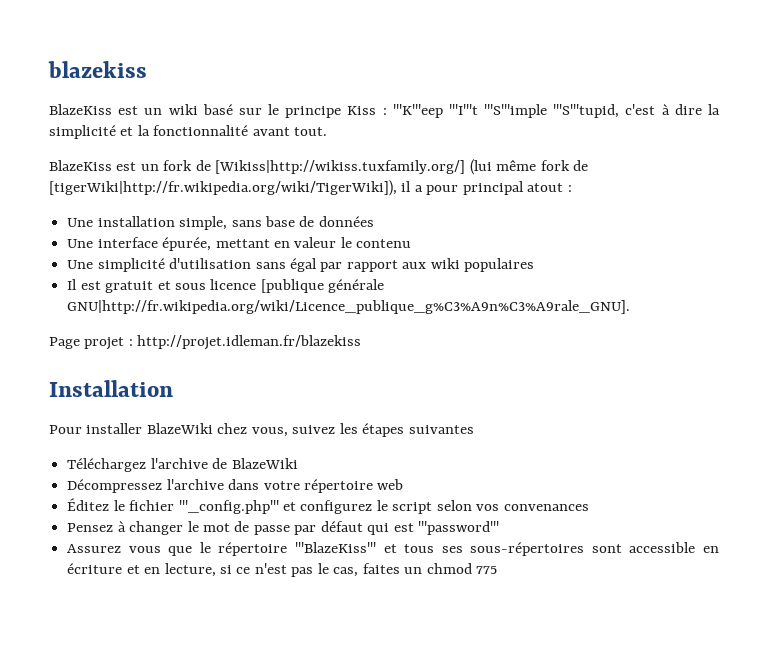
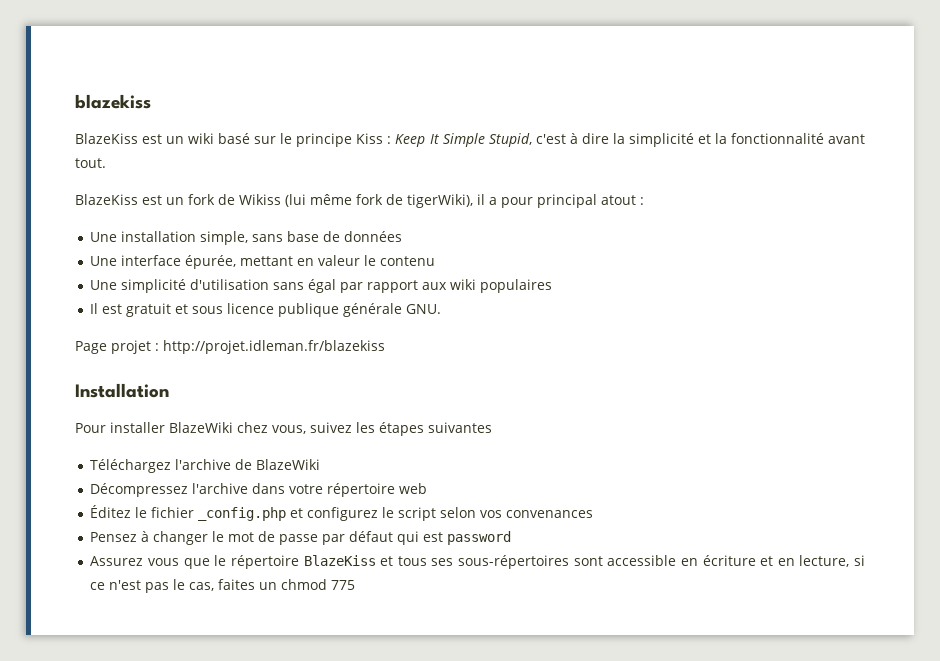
- BlazeKiss est un wiki basé sur le principe Kiss : '''K'''eep '''I'''t '''S'''imple '''S'''tupid, c'est à dire la simplicité et la fonctionnalité avant tout.
+ BlazeKiss est un wiki basé sur le principe Kiss : Keep It Simple Stupid, c'est à dire la simplicité et la fonctionnalité avant tout.
- BlazeKiss est un fork de [Wikiss|http://wikiss.tuxfamily.org/] (lui même fork de [tigerWiki|http://fr.wikipedia.org/wiki/TigerWiki]), il a pour principal atout :
+ BlazeKiss est un fork de Wikiss (lui même fork de tigerWiki), il a pour principal atout :
- Il est gratuit et sous licence [publique générale GNU|http://fr.wikipedia.org/wiki/Licence_publique_g%C3%A9n%C3%A9rale_GNU].
+ Il est gratuit et sous licence publique générale GNU.
- Éditez le fichier '''_config.php''' et configurez le script selon vos convenances
+ Éditez le fichier _config.php et configurez le script selon vos convenances
- Pensez à changer le mot de passe par défaut qui est '''password'''
+ Pensez à changer le mot de passe par défaut qui est password
- Assurez vous que le répertoire '''BlazeKiss''' et tous ses sous-répertoires sont accessible en écriture et en lecture, si ce n'est pas le cas, faites un chmod 775
+ Assurez vous que le répertoire BlazeKiss et tous ses sous-répertoires sont accessible en écriture et en lecture, si ce n'est pas le cas, faites un chmod 775

